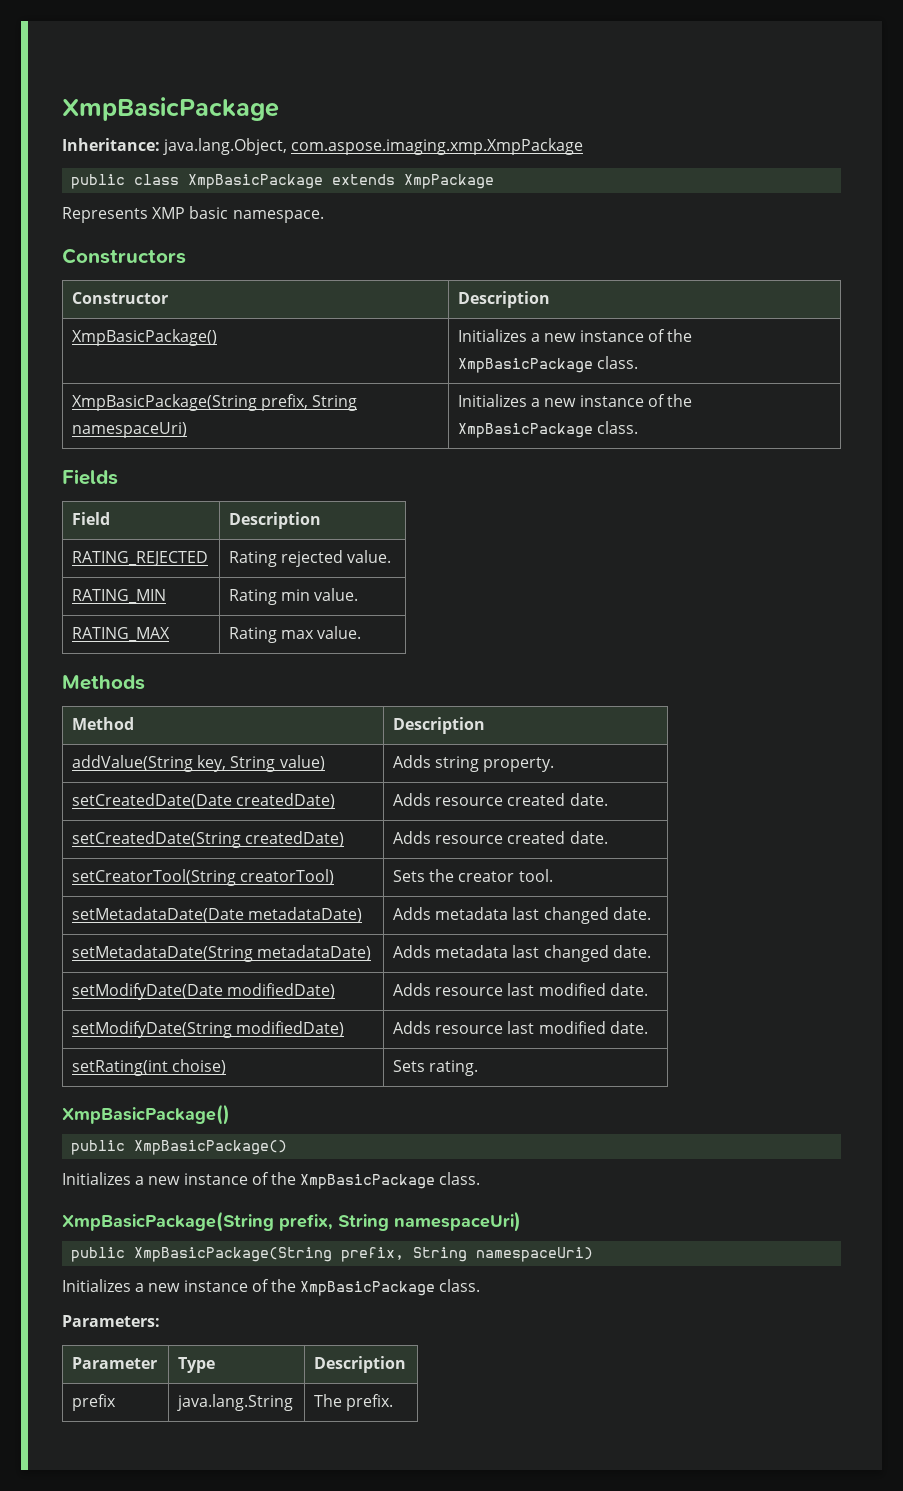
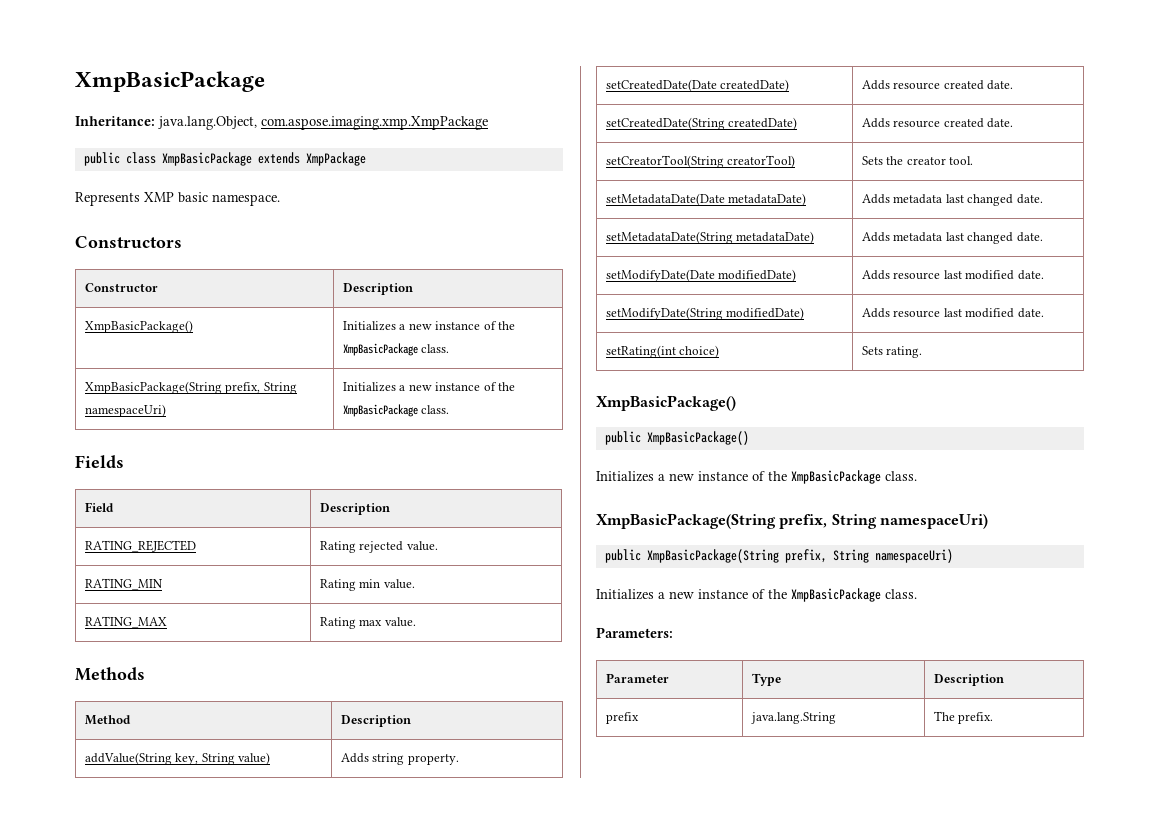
- setRating(int choise) | Sets rating.
+ setRating(int choice) | Sets rating.

